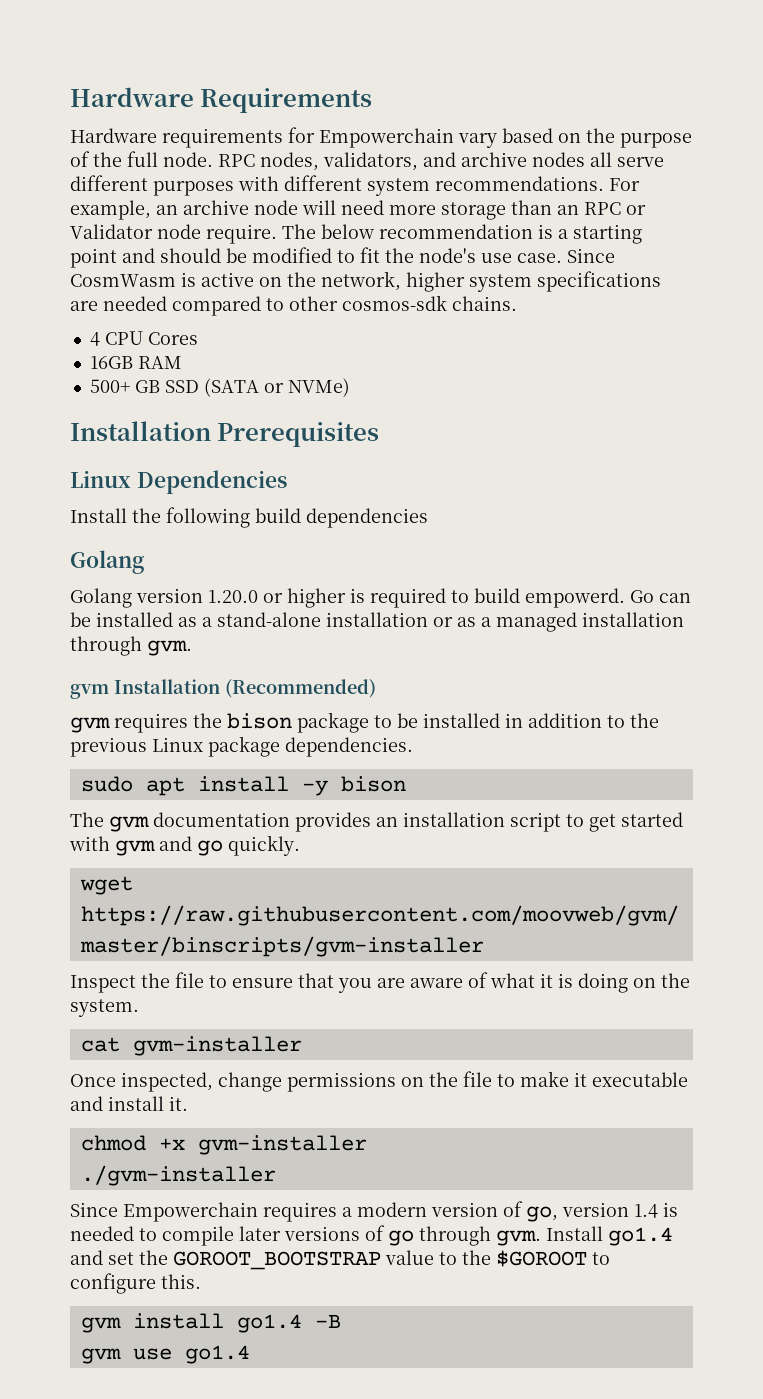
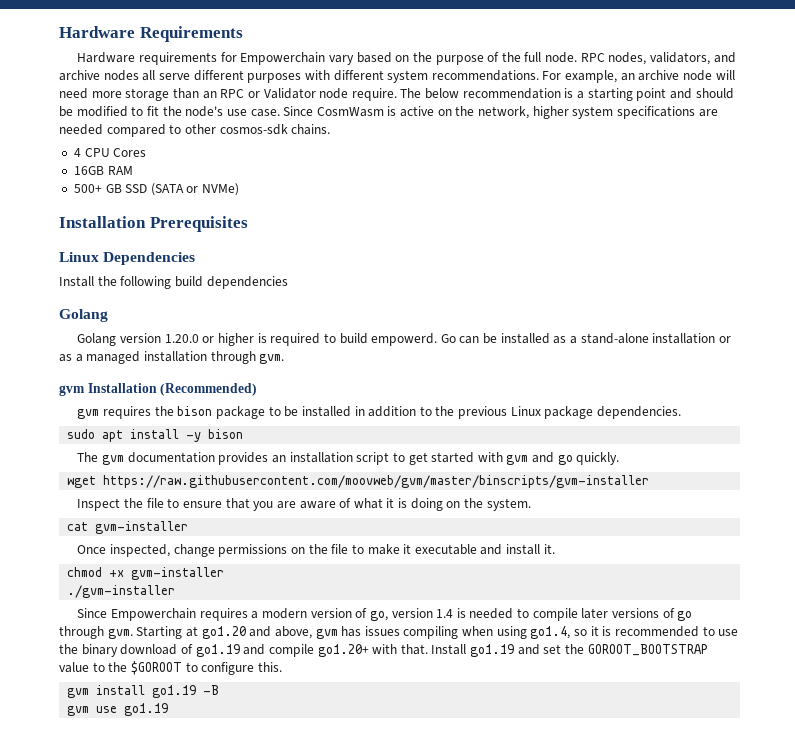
- Install go1.4 and set the GOROOT_BOOTSTRAP value to the $GOROOT to configure this.
+ Starting at go1.20 and above, gvm has issues compiling when using go1.4, so it is recommended to use the binary download of go1.19 and compile go1.20+ with that. Install go1.19 and set the GOROOT_BOOTSTRAP value to the $GOROOT to configure this.
- gvm install go1.4 -B
+ gvm install go1.19 -B
- gvm use go1.4
+ gvm use go1.19

